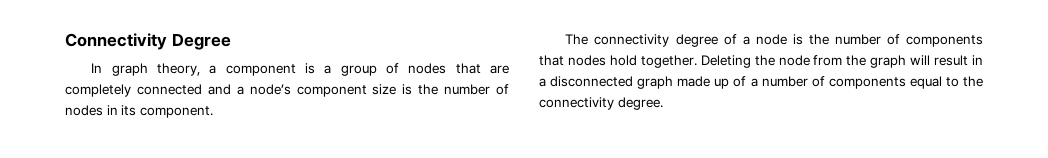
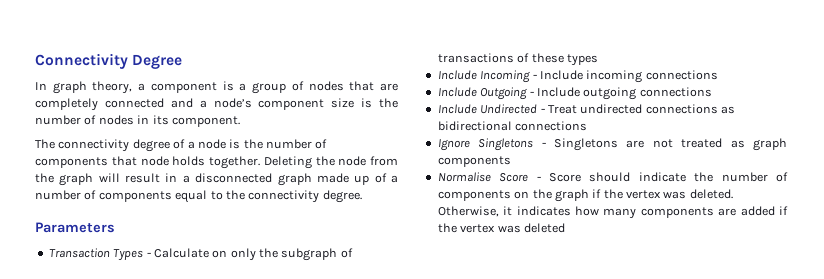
- The connectivity degree of a node is the number of components that nodes hold together.
+ The connectivity degree of a node is the number of components that node holds together.
+ Parameters
+ Transaction Types - Calculate on only the subgraph of transactions of these types
+ Include Incoming - Include incoming connections
+ Include Outgoing - Include outgoing connections
+ Include Undirected - Treat undirected connections as bidirectional connections
+ Ignore Singletons - Singletons are not treated as graph components
+ Normalise Score - Score should indicate the number of components on the graph if the vertex was deleted. Otherwise, it indicates how many components are added if the vertex was deleted

